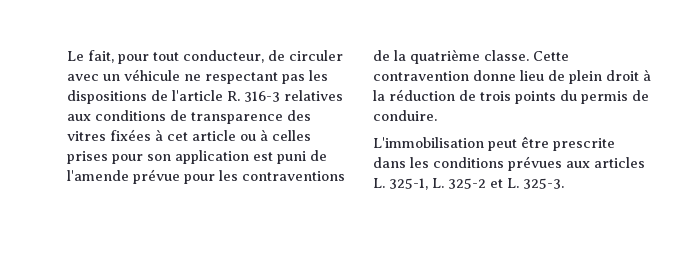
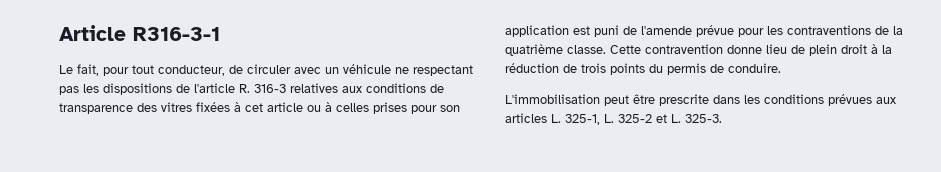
+ Article R316-3-1

